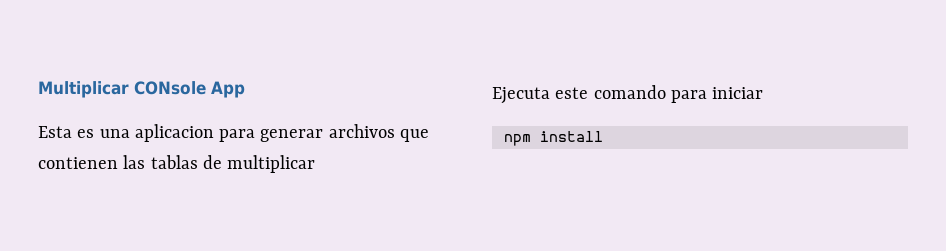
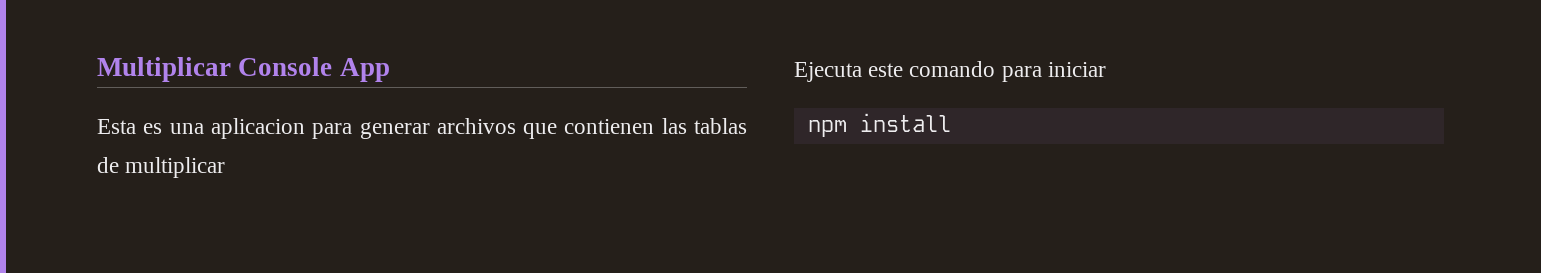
- Multiplicar CONsole App
+ Multiplicar Console App

